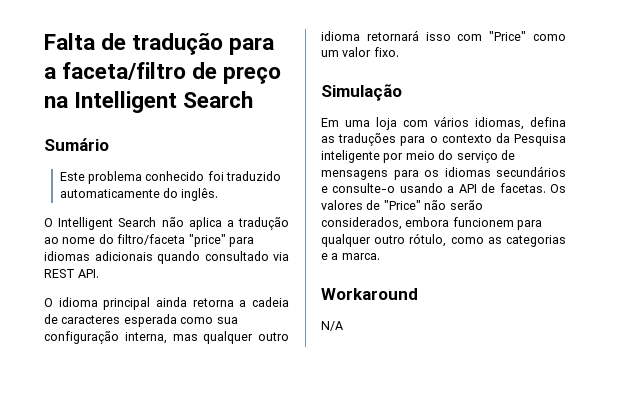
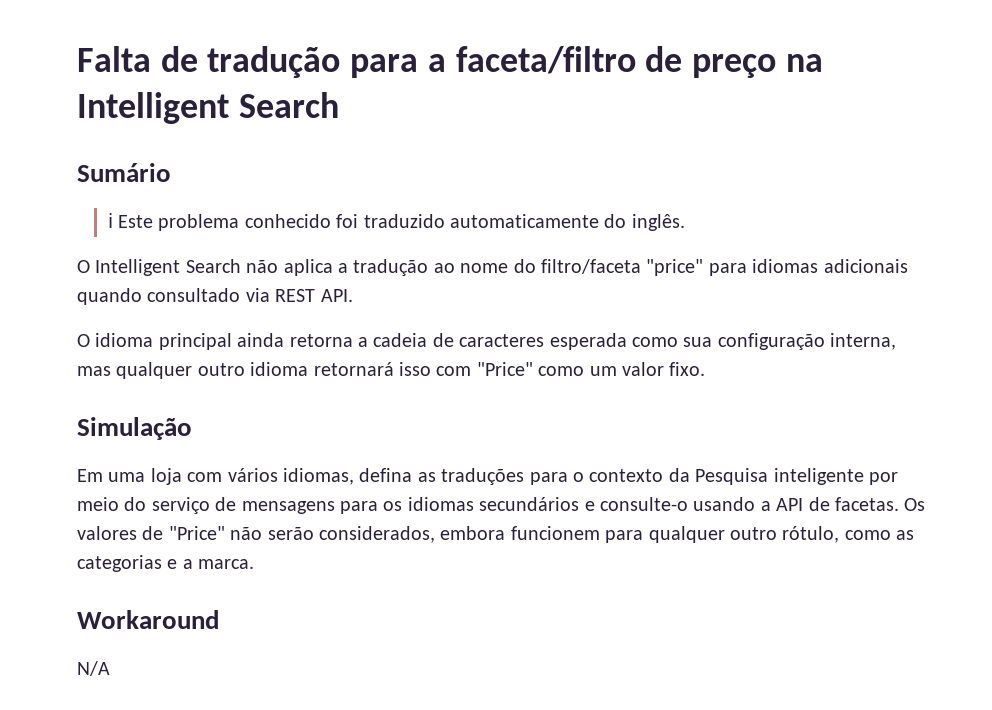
- Este problema conhecido foi traduzido automaticamente do inglês.
+ ℹ Este problema conhecido foi traduzido automaticamente do inglês.

